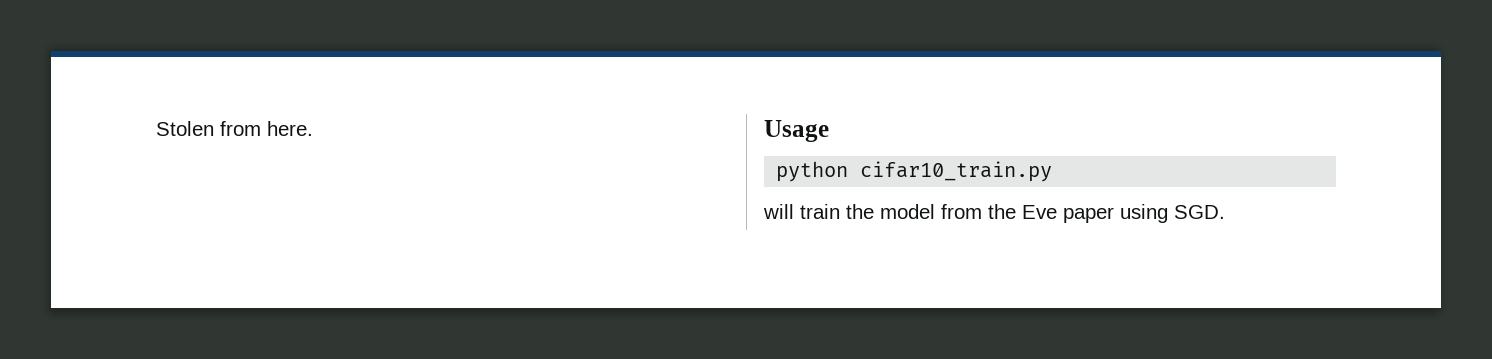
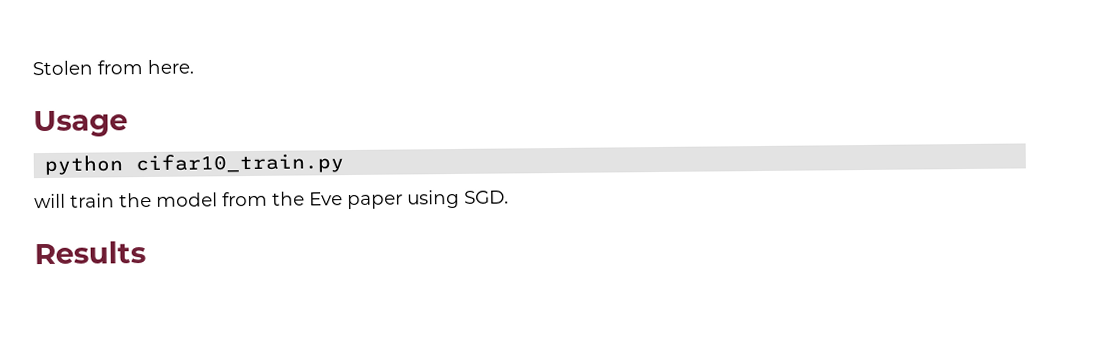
+ Results

